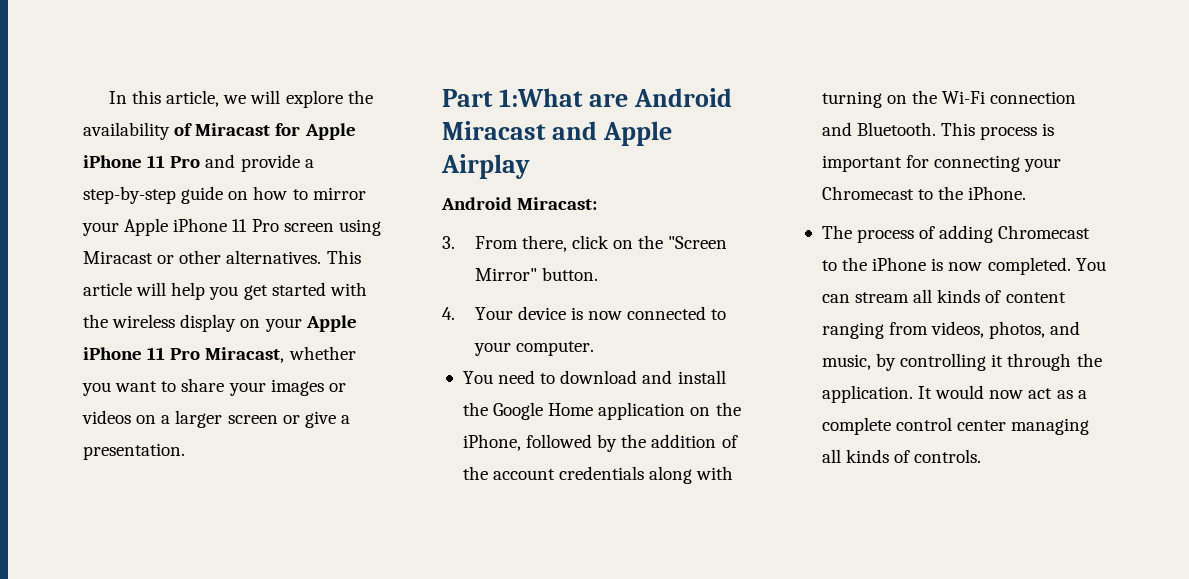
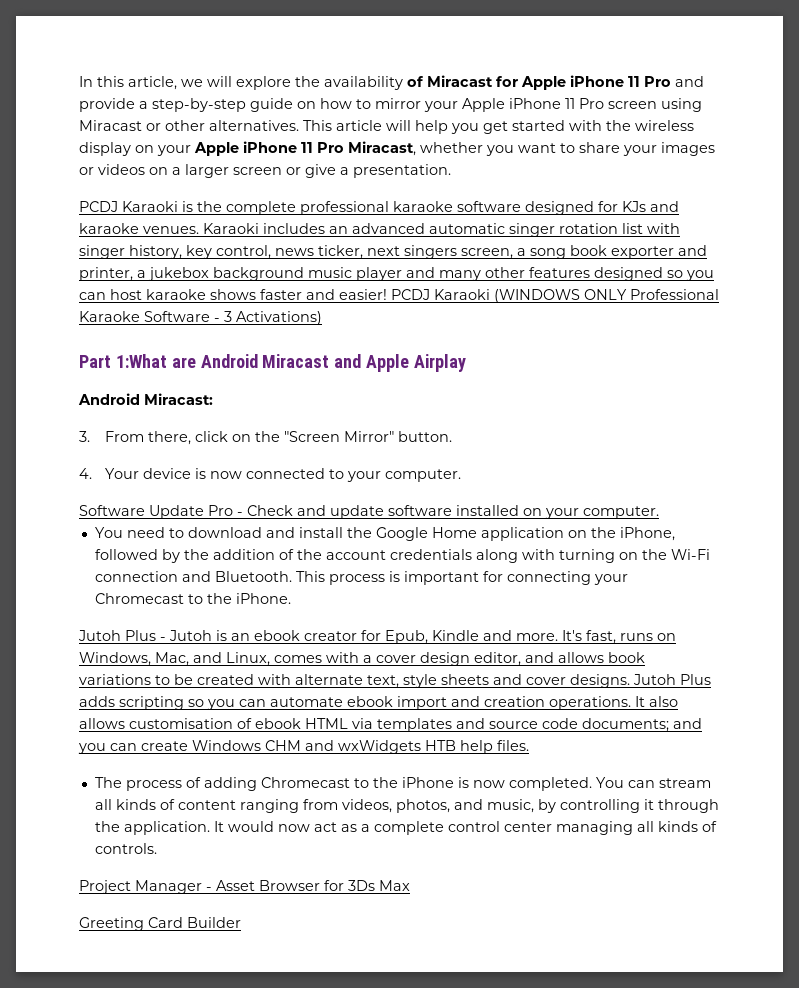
+ PCDJ Karaoki is the complete professional karaoke software designed for KJs and karaoke venues. Karaoki includes an advanced automatic singer rotation list with singer history, key control, news ticker, next singers screen, a song book exporter and printer, a jukebox background music player and many other features designed so you can host karaoke shows faster and easier! PCDJ Karaoki (WINDOWS ONLY Professional Karaoke Software - 3 Activations)
+ Software Update Pro - Check and update software installed on your computer.
+ Jutoh Plus - Jutoh is an ebook creator for Epub, Kindle and more. It's fast, runs on Windows, Mac, and Linux, comes with a cover design editor, and allows book variations to be created with alternate text, style sheets and cover designs. Jutoh Plus adds scripting so you can automate ebook import and creation operations. It also allows customisation of ebook HTML via templates and source code documents; and you can create Windows CHM and wxWidgets HTB help files.
+ Project Manager - Asset Browser for 3Ds Max
+ Greeting Card Builder

